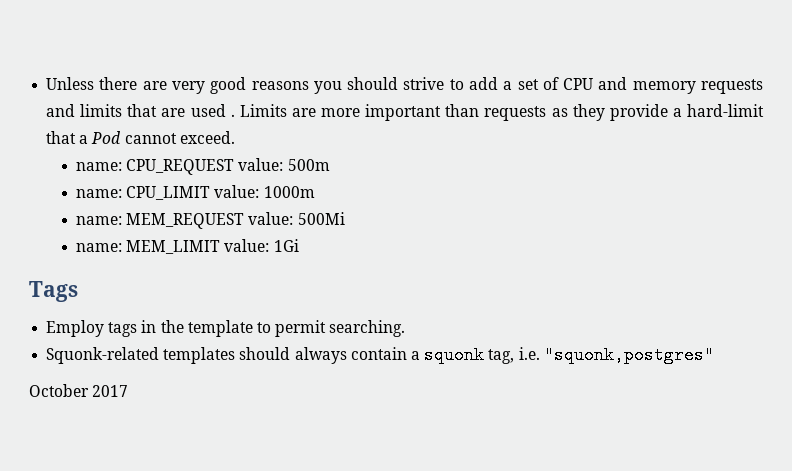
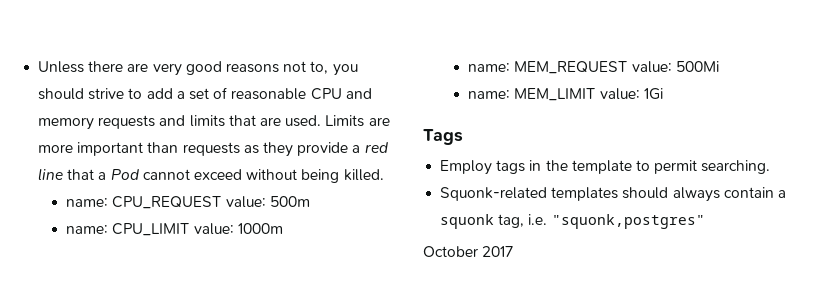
- Unless there are very good reasons you should strive to add a set of CPU and memory requests and limits that are used .
+ Unless there are very good reasons not to, you should strive to add a set of reasonable CPU and memory requests and limits that are used.
- Limits are more important than requests as they provide a hard-limit that a Pod cannot exceed.
+ Limits are more important than requests as they provide a red line that a Pod cannot exceed without being killed.

